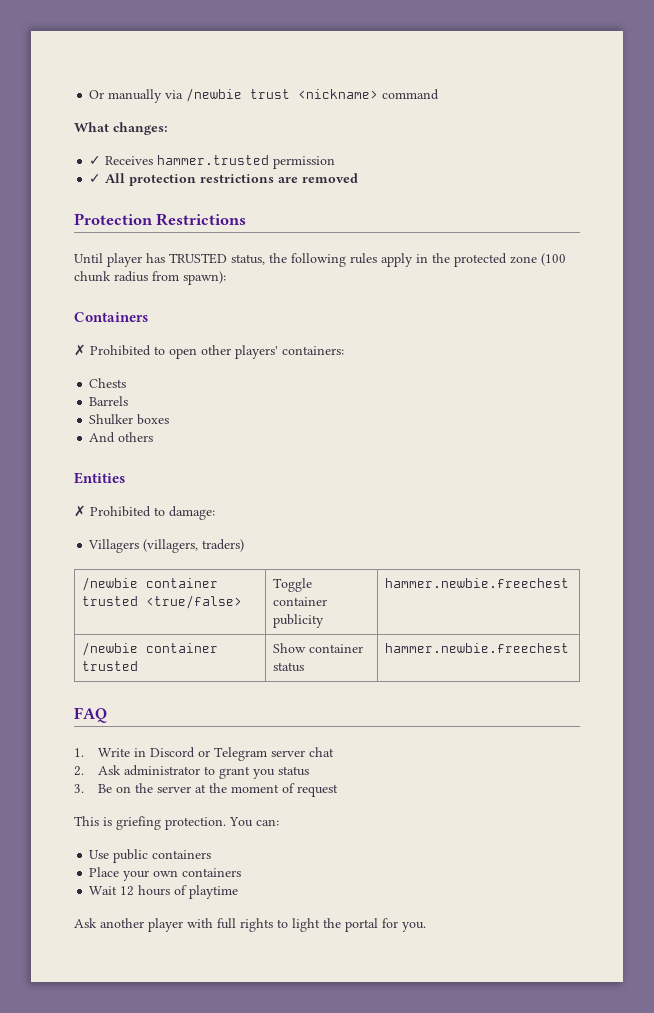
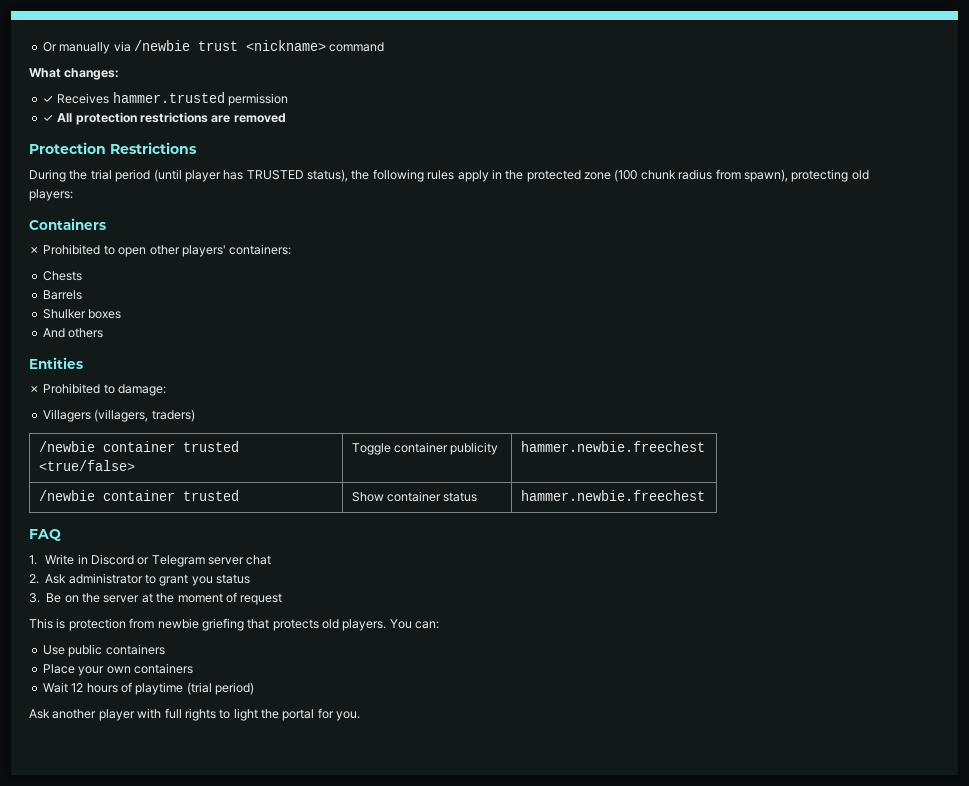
- Until player has TRUSTED status, the following rules apply in the protected zone (100 chunk radius from spawn):
+ During the trial period (until player has TRUSTED status), the following rules apply in the protected zone (100 chunk radius from spawn), protecting old players:
- This is griefing protection.
+ This is protection from newbie griefing that protects old players.
- Wait 12 hours of playtime
+ Wait 12 hours of playtime (trial period)

